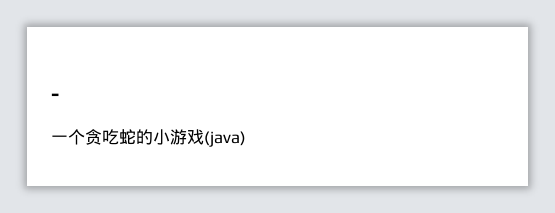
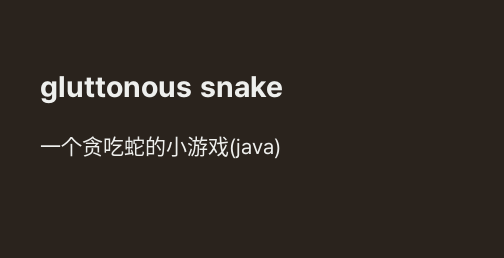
- -
+ gluttonous snake

